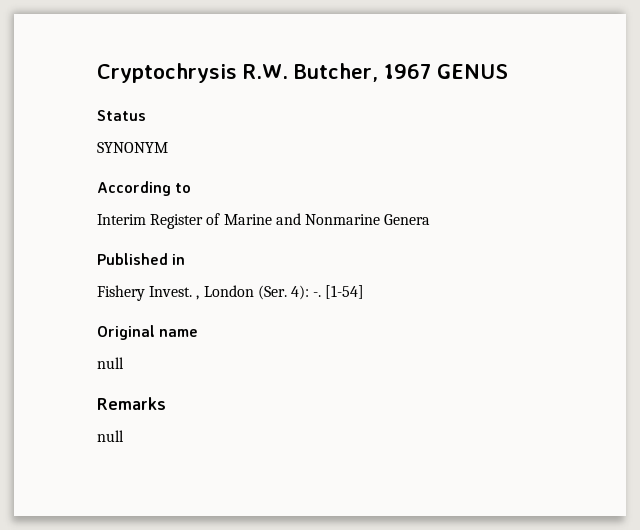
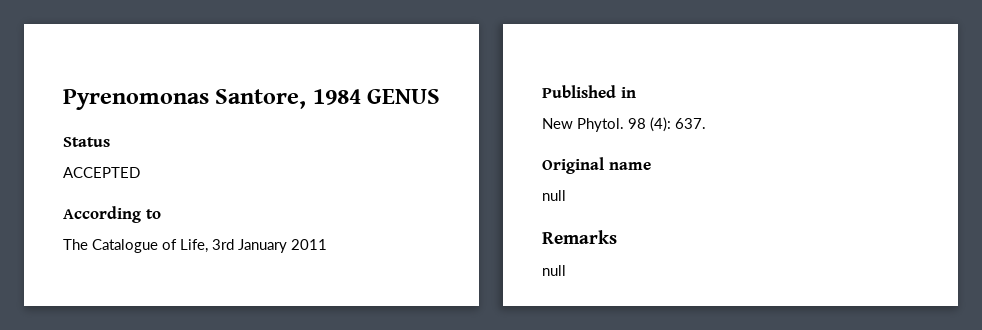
- Cryptochrysis R.W. Butcher, 1967 GENUS
+ Pyrenomonas Santore, 1984 GENUS
- SYNONYM
+ ACCEPTED
- Interim Register of Marine and Nonmarine Genera
+ The Catalogue of Life, 3rd January 2011
  Published in
- Fishery Invest. , London (Ser. 4): -. [1-54]
+ New Phytol. 98 (4): 637.

